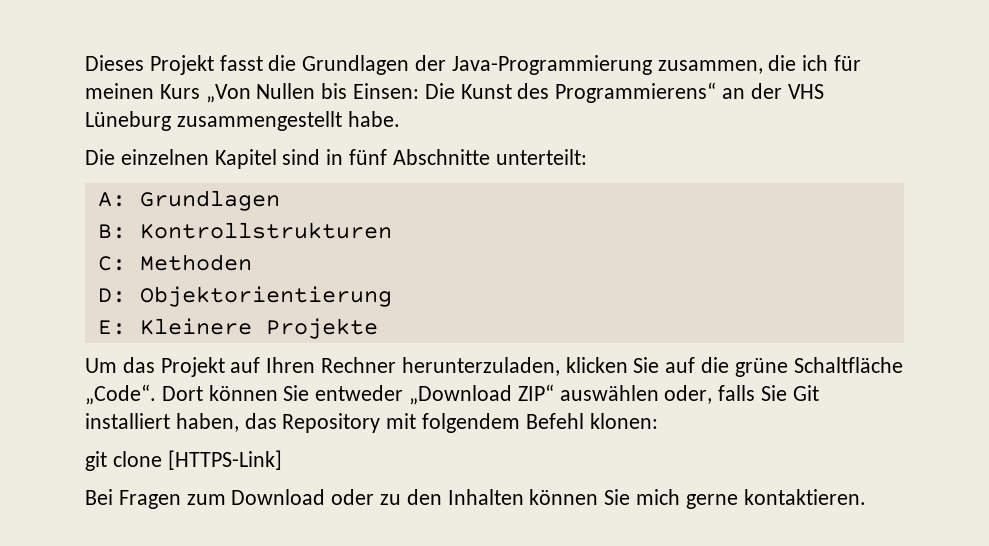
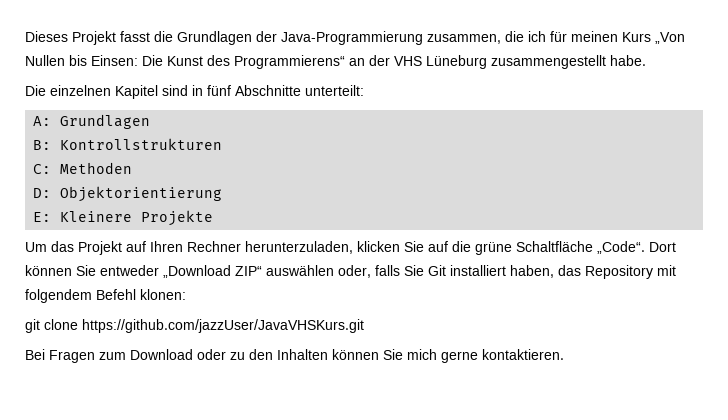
- git clone [HTTPS-Link]
+ git clone https://github.com/jazzUser/JavaVHSKurs.git

